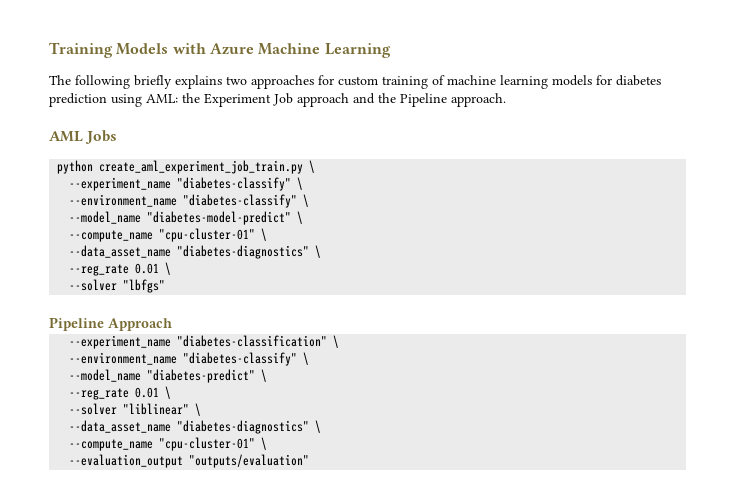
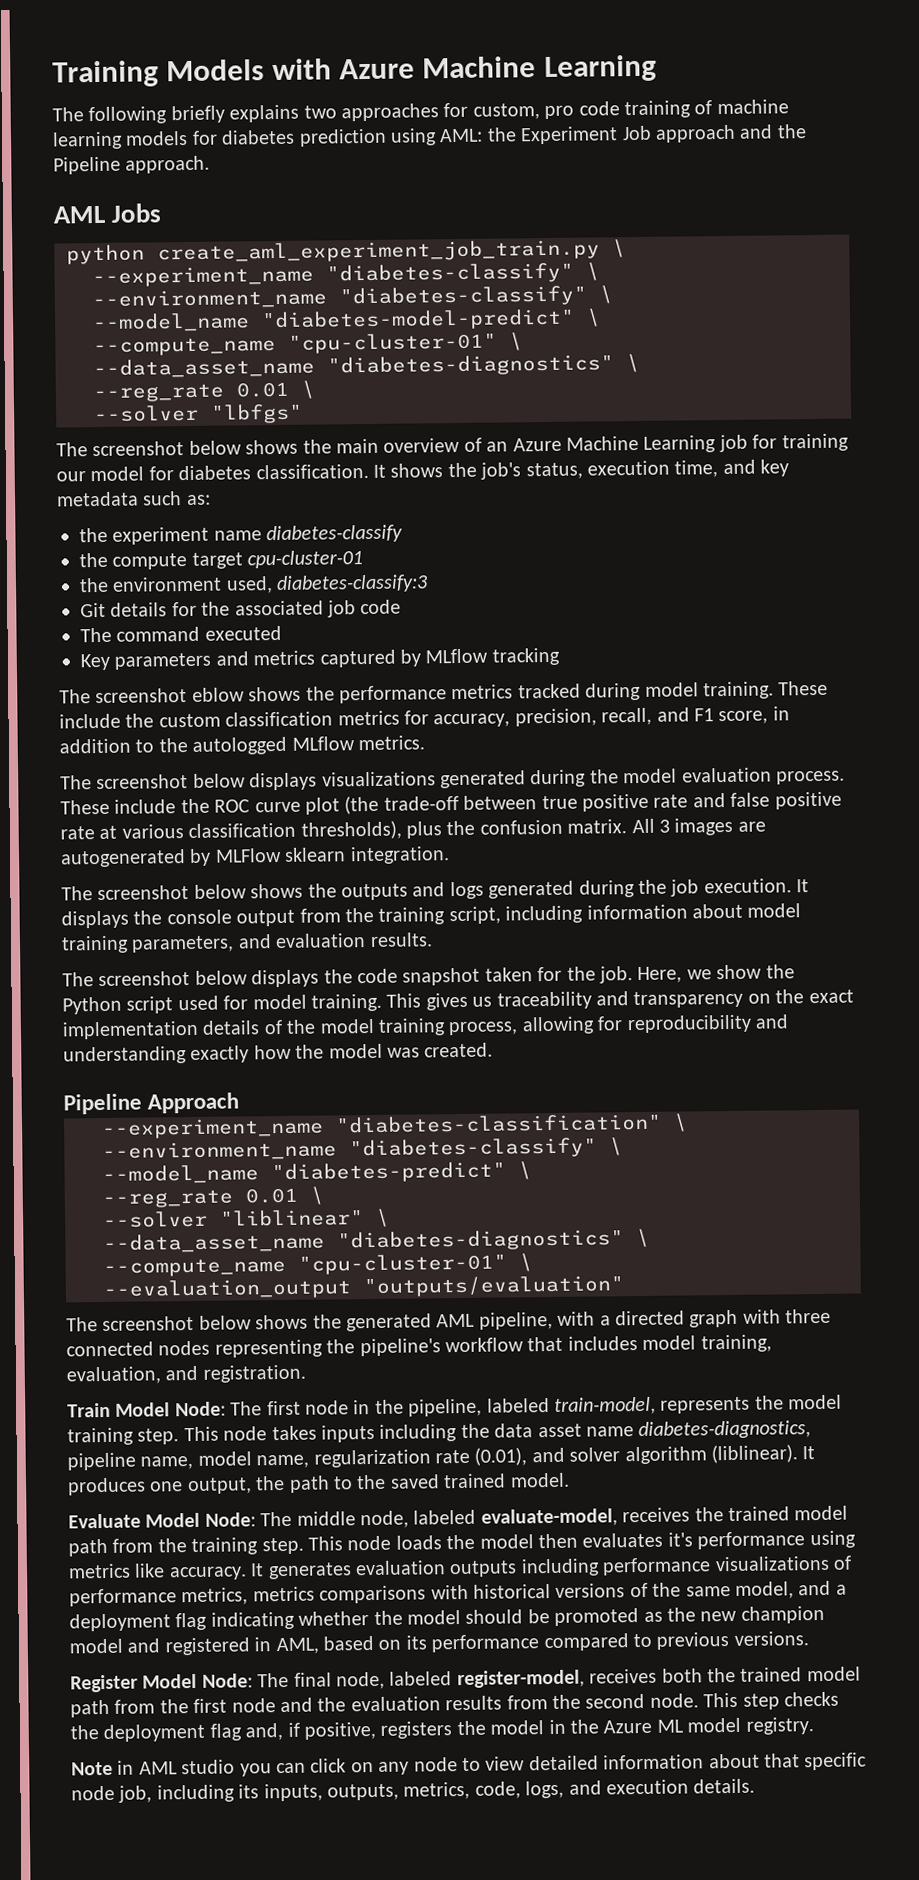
- The following briefly explains two approaches for custom training of machine learning models for diabetes prediction using AML: the Experiment Job approach and the Pipeline approach.
+ The following briefly explains two approaches for custom, pro code training of machine learning models for diabetes prediction using AML: the Experiment Job approach and the Pipeline approach.
+ The screenshot below shows the main overview of an Azure Machine Learning job for training our model for diabetes classification. It shows the job's status, execution time, and key metadata such as:
+ the experiment name diabetes-classify
+ the compute target cpu-cluster-01
+ the environment used, diabetes-classify:3
+ Git details for the associated job code
+ The command executed
+ Key parameters and metrics captured by MLflow tracking
+ The screenshot eblow shows the performance metrics tracked during model training. These include the custom classification metrics for accuracy, precision, recall, and F1 score, in addition to the autologged MLflow metrics.
+ The screenshot below displays visualizations generated during the model evaluation process. These include the ROC curve plot (the trade-off between true positive rate and false positive rate at various classification thresholds), plus the confusion matrix. All 3 images are autogenerated by MLFlow sklearn integration.
+ The screenshot below shows the outputs and logs generated during the job execution. It displays the console output from the training script, including information about model training parameters, and evaluation results.
+ The screenshot below displays the code snapshot taken for the job. Here, we show the Python script used for model training. This gives us traceability and transparency on the exact implementation details of the model training process, allowing for reproducibility and understanding exactly how the model was created.
+ The screenshot below shows the generated AML pipeline, with a directed graph with three connected nodes representing the pipeline's workflow that includes model training, evaluation, and registration.
+ Train Model Node: The first node in the pipeline, labeled train-model, represents the model training step. This node takes inputs including the data asset name diabetes-diagnostics, pipeline name, model name, regularization rate (0.01), and solver algorithm (liblinear). It produces one output, the path to the saved trained model.
+ Evaluate Model Node: The middle node, labeled evaluate-model, receives the trained model path from the training step. This node loads the model then evaluates it's performance using metrics like accuracy. It generates evaluation outputs including performance visualizations of performance metrics, metrics comparisons with historical versions of the same model, and a deployment flag indicating whether the model should be promoted as the new champion model and registered in AML, based on its performance compared to previous versions.
+ Register Model Node: The final node, labeled register-model, receives both the trained model path from the first node and the evaluation results from the second node. This step checks the deployment flag and, if positive, registers the model in the Azure ML model registry.
+ Note in AML studio you can click on any node to view detailed information about that specific node job, including its inputs, outputs, metrics, code, logs, and execution details.

